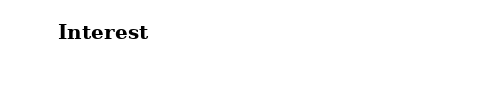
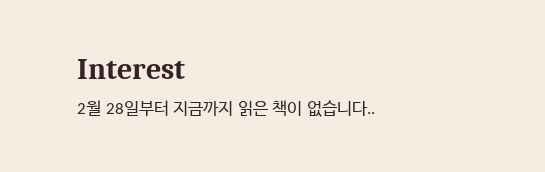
+ 2월 28일부터 지금까지 읽은 책이 없습니다..

